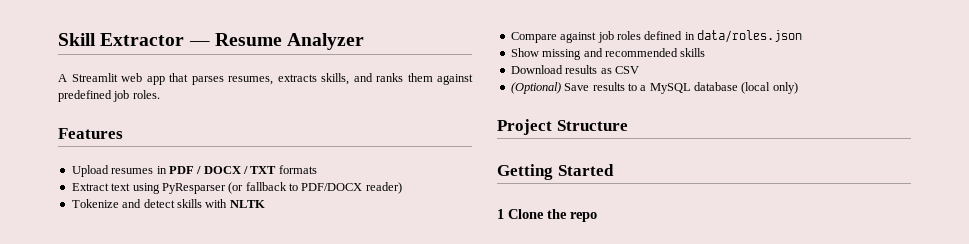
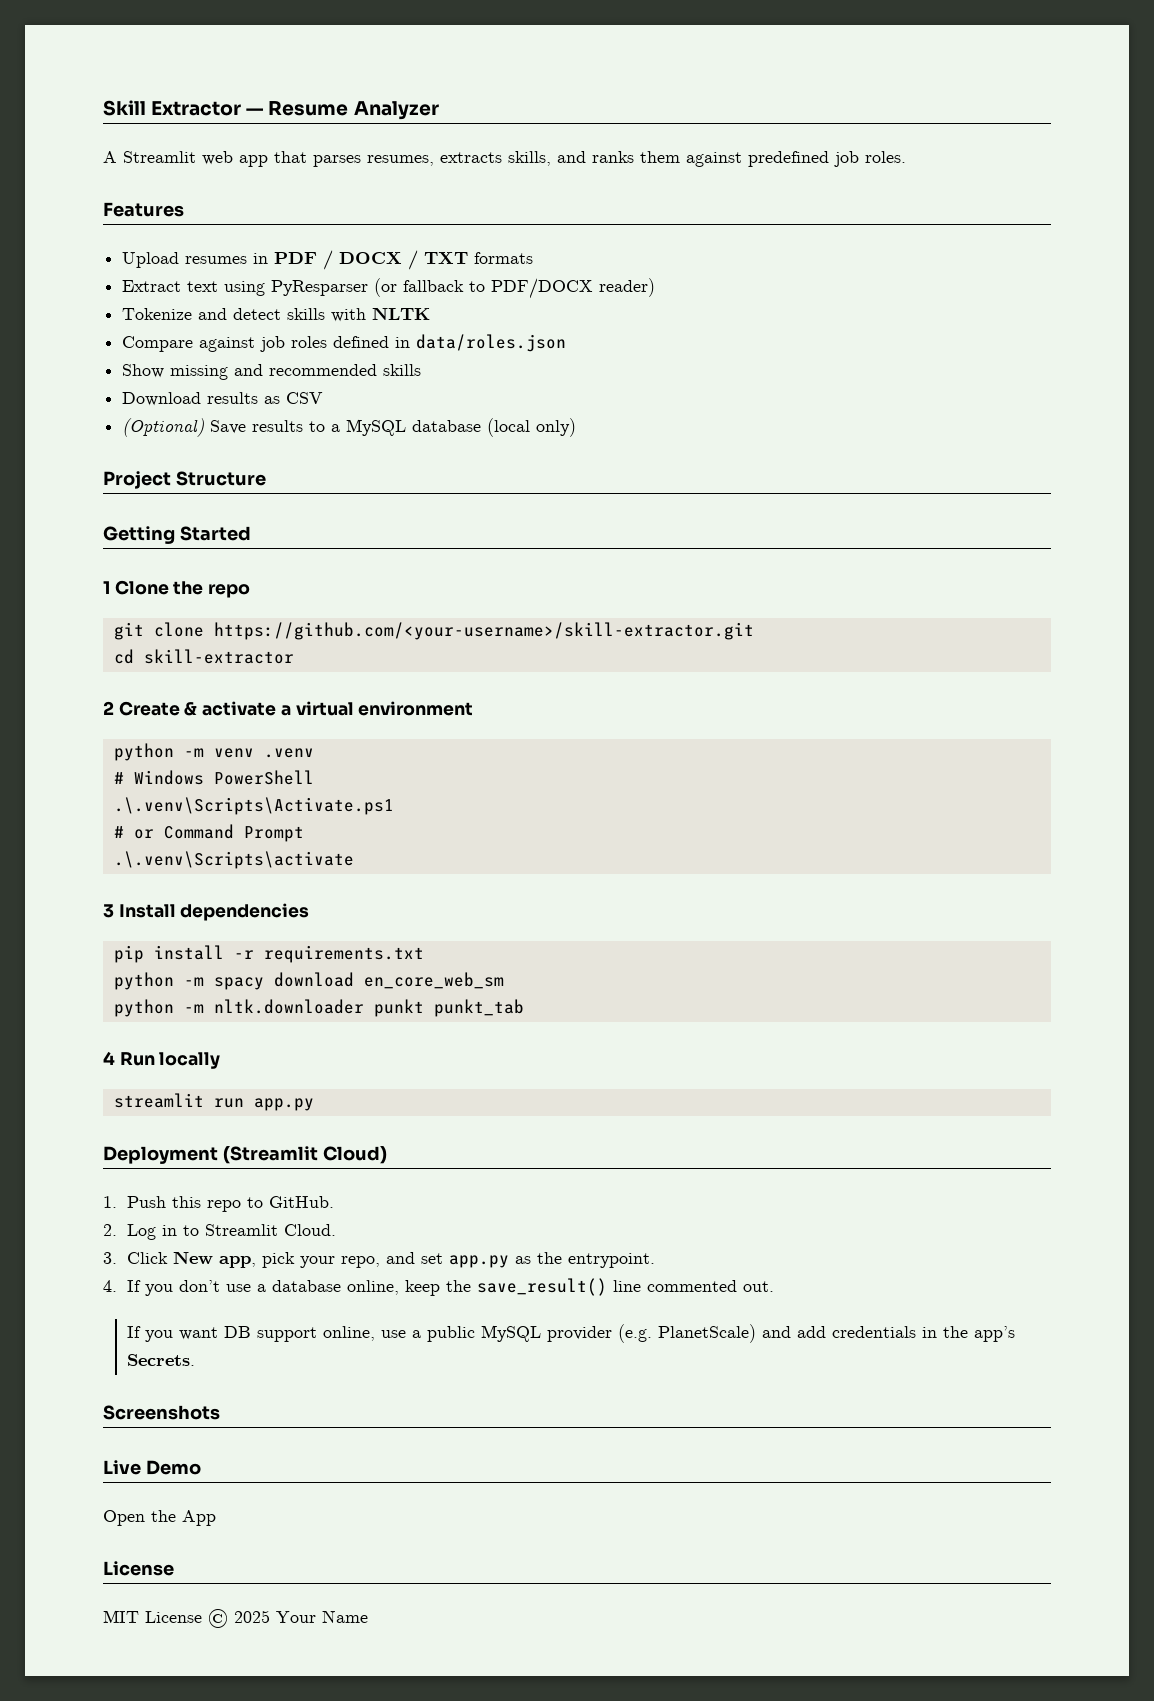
+ git clone https://github.com/<your-username>/skill-extractor.git
+ cd skill-extractor
+ 2 Create & activate a virtual environment
+ python -m venv .venv
+ # Windows PowerShell
+ .\.venv\Scripts\Activate.ps1
+ # or Command Prompt
+ .\.venv\Scripts\activate
+ 3 Install dependencies
+ pip install -r requirements.txt
+ python -m spacy download en_core_web_sm
+ python -m nltk.downloader punkt punkt_tab
+ 4 Run locally
+ streamlit run app.py
+ Deployment (Streamlit Cloud)
+ 1. Push this repo to GitHub.
+ 2. Log in to Streamlit Cloud.
+ 3. Click New app, pick your repo, and set app.py as the entrypoint.
+ 4. If you don’t use a database online, keep the save_result() line commented out.
+ If you want DB support online, use a public MySQL provider (e.g. PlanetScale) and add credentials in the app’s Secrets.
+ Screenshots
+ Live Demo
+ Open the App
+ License
+ MIT License © 2025 Your Name

